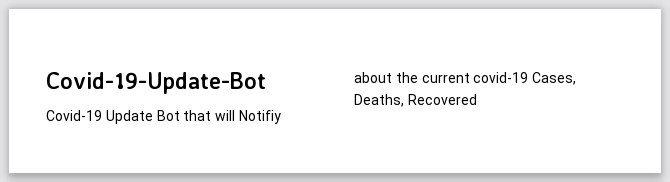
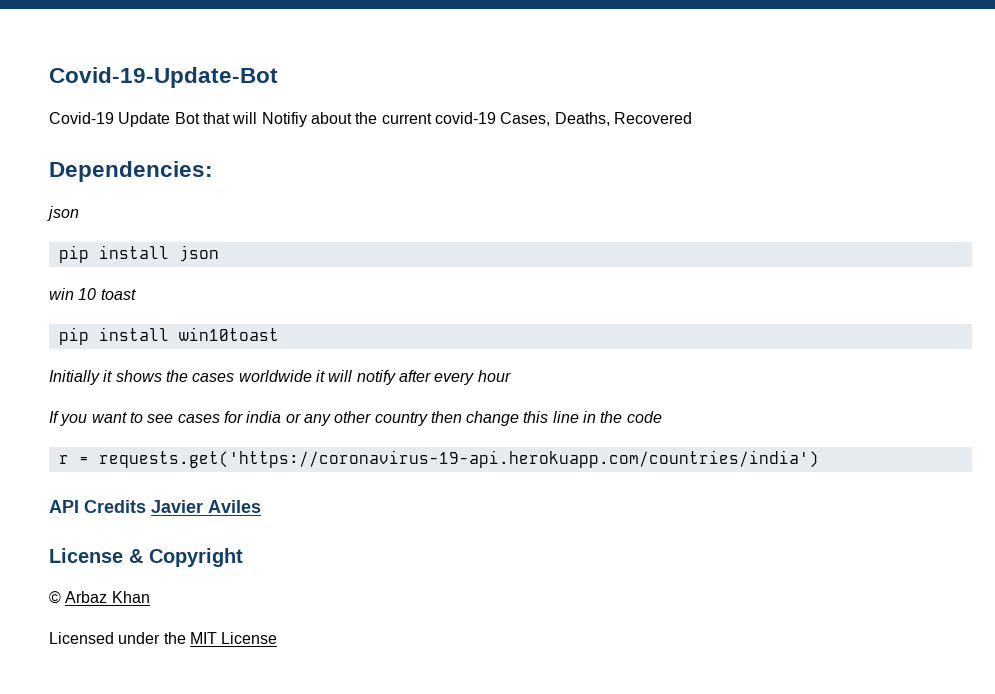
+ Dependencies:
+ json
+ pip install json
+ win 10 toast
+ pip install win10toast
+ Initially it shows the cases worldwide it will notify after every hour
+ If you want to see cases for india or any other country then change this line in the code
+ r = requests.get('https://coronavirus-19-api.herokuapp.com/countries/india')
+ API Credits Javier Aviles
+ License & Copyright
+ © Arbaz Khan
+ Licensed under the MIT License

